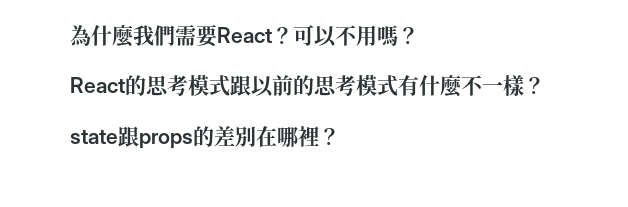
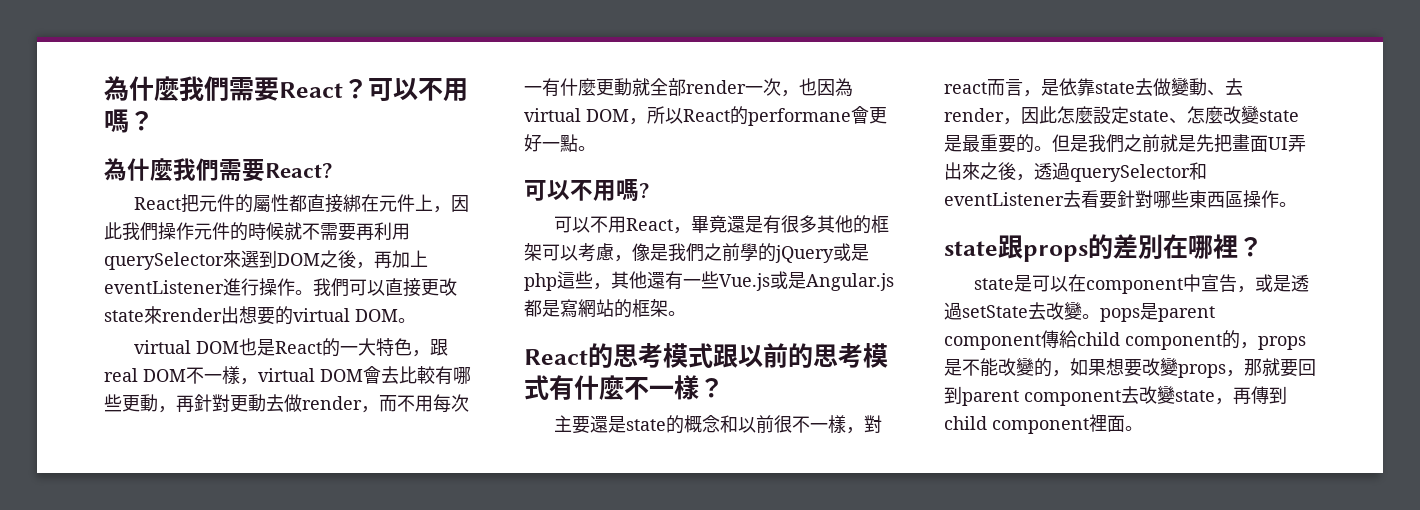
+ 為什麼我們需要React?
+ React把元件的屬性都直接綁在元件上，因此我們操作元件的時候就不需要再利用querySelector來選到DOM之後，再加上eventListener進行操作。我們可以直接更改state來render出想要的virtual DOM。
+ virtual DOM也是React的一大特色，跟real DOM不一樣，virtual DOM會去比較有哪些更動，再針對更動去做render，而不用每次一有什麼更動就全部render一次，也因為virtual DOM，所以React的performane會更好一點。
+ 可以不用嗎?
+ 可以不用React，畢竟還是有很多其他的框架可以考慮，像是我們之前學的jQuery或是php這些，其他還有一些Vue.js或是Angular.js都是寫網站的框架。
+ 主要還是state的概念和以前很不一樣，對react而言，是依靠state去做變動、去render，因此怎麼設定state、怎麼改變state是最重要的。但是我們之前就是先把畫面UI弄出來之後，透過querySelector和eventListener去看要針對哪些東西區操作。
+ state是可以在component中宣告，或是透過setState去改變。pops是parent component傳給child component的，props是不能改變的，如果想要改變props，那就要回到parent component去改變state，再傳到child component裡面。

